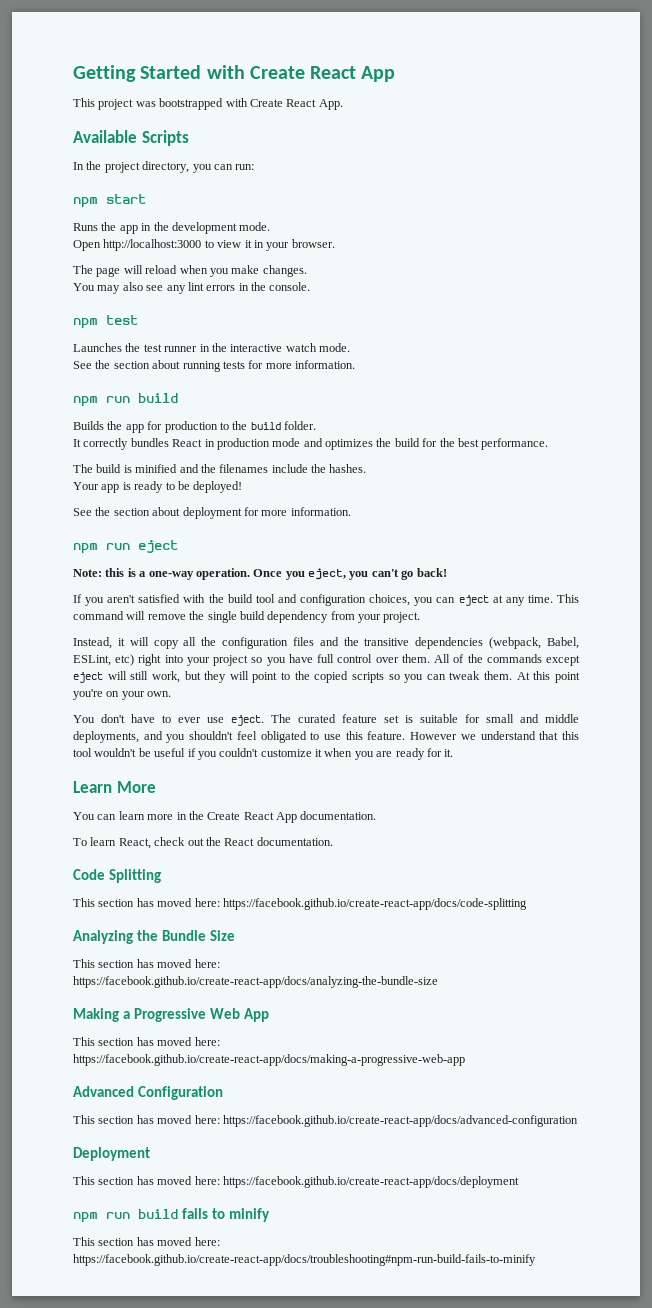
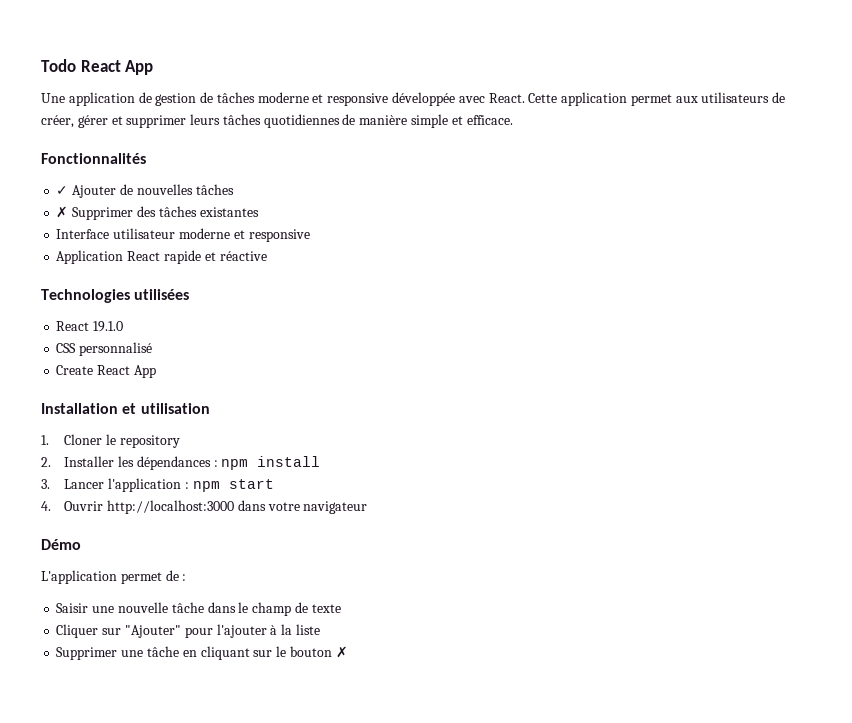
- Getting Started with Create React App
- This project was bootstrapped with Create React App.
- Available Scripts
- In the project directory, you can run:
- npm start
- Runs the app in the development mode.
- Open http://localhost:3000 to view it in your browser.
- The page will reload when you make changes.
- You may also see any lint errors in the console.
- npm test
- Launches the test runner in the interactive watch mode.
- See the section about running tests for more information.
- npm run build
- Builds the app for production to the build folder.
- It correctly bundles React in production mode and optimizes the build for the best performance.
- The build is minified and the filenames include the hashes.
- Your app is ready to be deployed!
- See the section about deployment for more information.
- npm run eject
- Note: this is a one-way operation. Once you eject, you can't go back!
- If you aren't satisfied with the build tool and configuration choices, you can eject at any time. This command will remove the single build dependency from your project.
- Instead, it will copy all the configuration files and the transitive dependencies (webpack, Babel, ESLint, etc) right into your project so you have full control over them. All of the commands except eject will still work, but they will point to the copied scripts so you can tweak them. At this point you're on your own.
- You don't have to ever use eject. The curated feature set is suitable for small and middle deployments, and you shouldn't feel obligated to use this feature. However we understand that this tool wouldn't be useful if you couldn't customize it when you are ready for it.
- Learn More
- You can learn more in the Create React App documentation.
- To learn React, check out the React documentation.
- Code Splitting
- This section has moved here: https://facebook.github.io/create-react-app/docs/code-splitting
- Analyzing the Bundle Size
- This section has moved here: https://facebook.github.io/create-react-app/docs/analyzing-the-bundle-size
- Making a Progressive Web App
- This section has moved here: https://facebook.github.io/create-react-app/docs/making-a-progressive-web-app
- Advanced Configuration
- This section has moved here: https://facebook.github.io/create-react-app/docs/advanced-configuration
- Deployment
- This section has moved here: https://facebook.github.io/create-react-app/docs/deployment
- npm run build fails to minify
- This section has moved here: https://facebook.github.io/create-react-app/docs/troubleshooting#npm-run-build-fails-to-minify
+ Todo React App
+ Une application de gestion de tâches moderne et responsive développée avec React. Cette application permet aux utilisateurs de créer, gérer et supprimer leurs tâches quotidiennes de manière simple et efficace.
+ Fonctionnalités
+ ✓ Ajouter de nouvelles tâches
+ ✗ Supprimer des tâches existantes
+ Interface utilisateur moderne et responsive
+ Application React rapide et réactive
+ Technologies utilisées
+ React 19.1.0
+ CSS personnalisé
+ Create React App
+ Installation et utilisation
+ 1. Cloner le repository
+ 2. Installer les dépendances : npm install
+ 3. Lancer l'application : npm start
+ 4. Ouvrir http://localhost:3000 dans votre navigateur
+ Démo
+ L'application permet de :
+ Saisir une nouvelle tâche dans le champ de texte
+ Cliquer sur "Ajouter" pour l'ajouter à la liste
+ Supprimer une tâche en cliquant sur le bouton ✗

